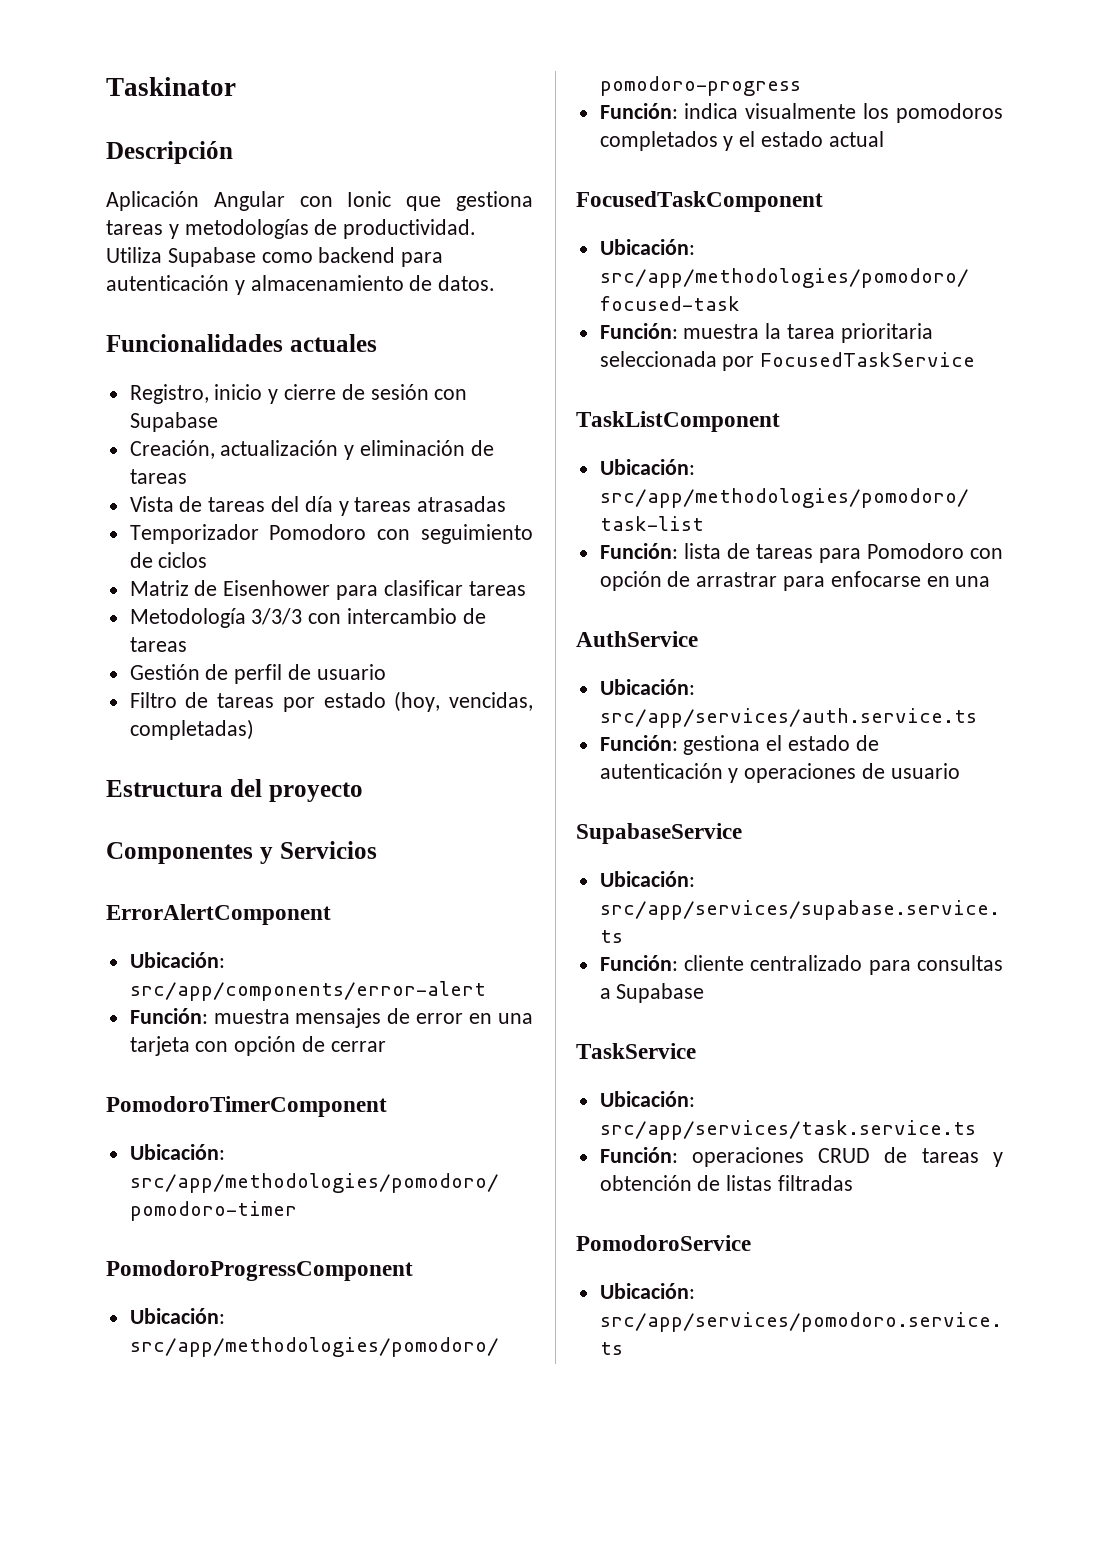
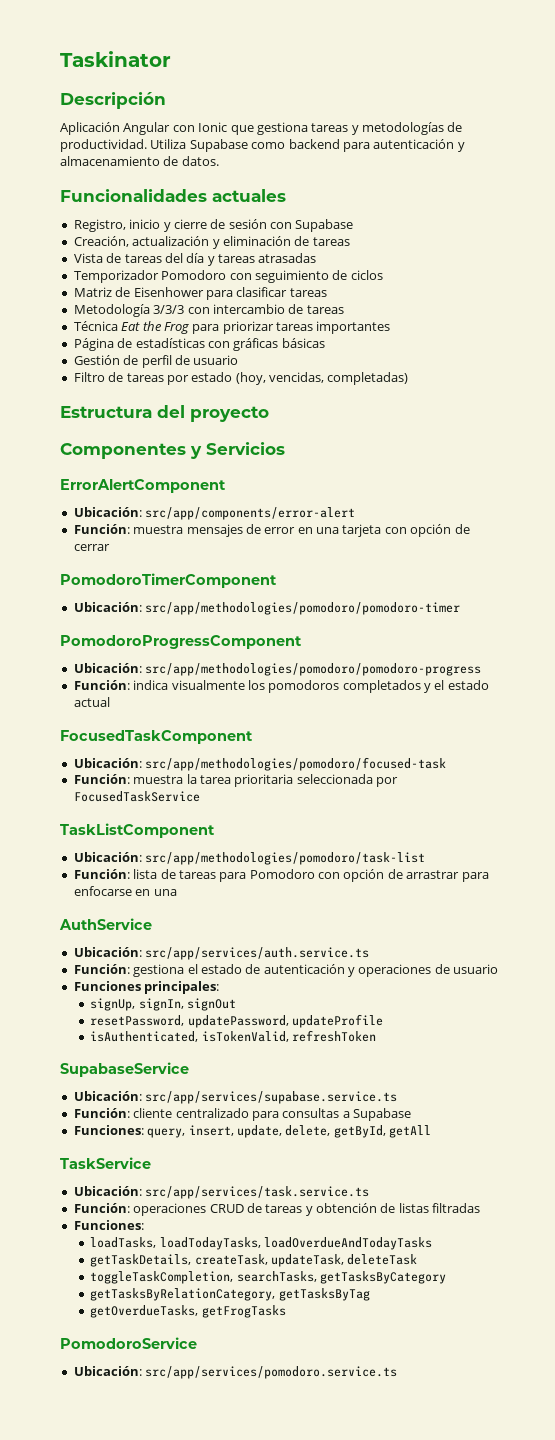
+ Técnica Eat the Frog para priorizar tareas importantes
+ Página de estadísticas con gráficas básicas
+ Funciones principales:
+ signUp, signIn, signOut
+ resetPassword, updatePassword, updateProfile
+ isAuthenticated, isTokenValid, refreshToken
+ Funciones: query, insert, update, delete, getById, getAll
  Función: operaciones CRUD de tareas y obtención de listas filtradas
+ Funciones:
+ loadTasks, loadTodayTasks, loadOverdueAndTodayTasks
+ getTaskDetails, createTask, updateTask, deleteTask
+ toggleTaskCompletion, searchTasks, getTasksByCategory
+ getTasksByRelationCategory, getTasksByTag
+ getOverdueTasks, getFrogTasks

